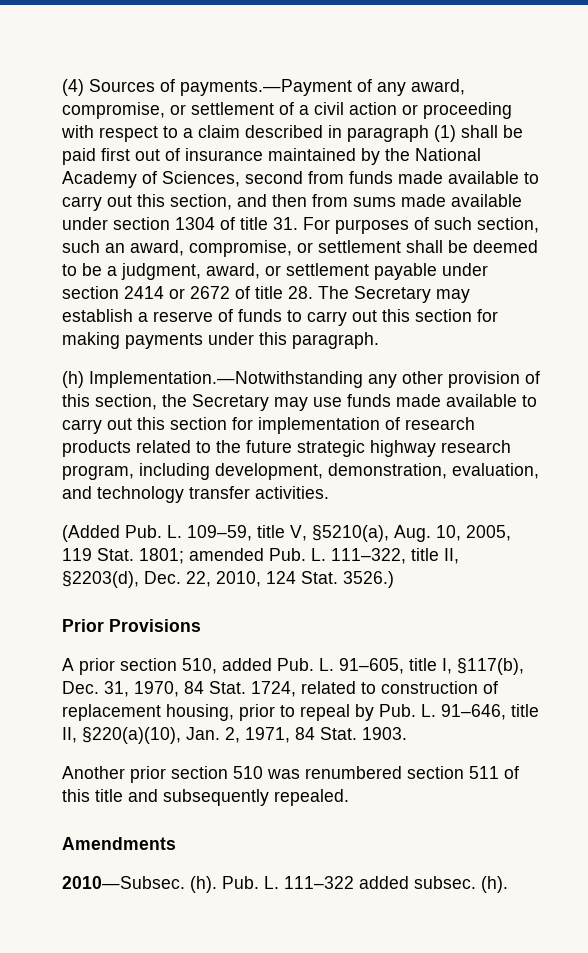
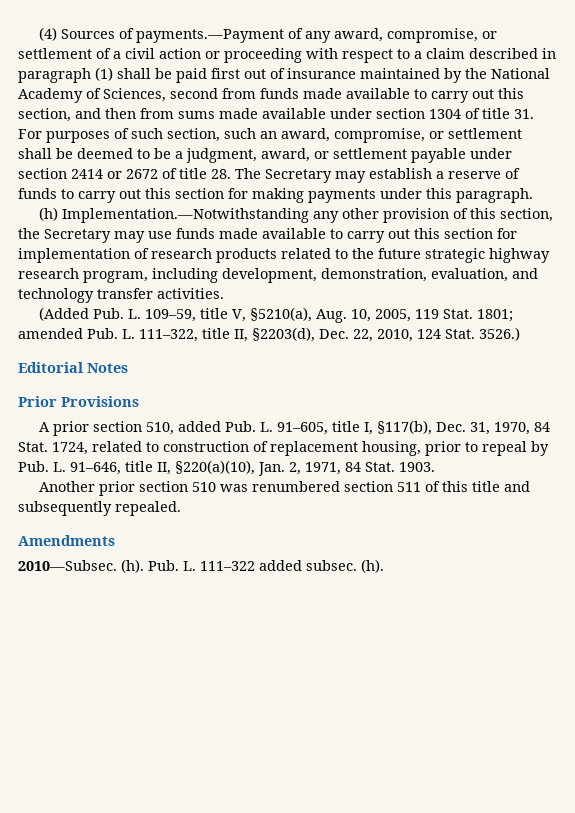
+ Editorial Notes

